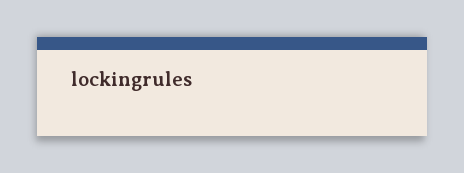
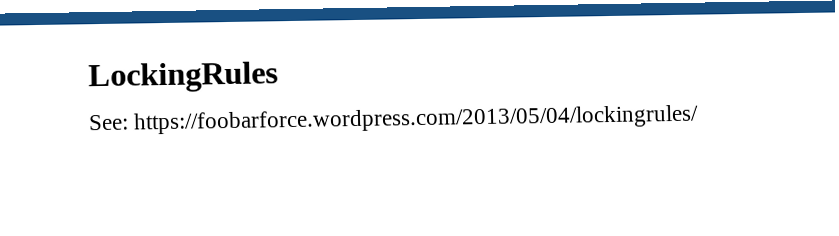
- lockingrules
+ LockingRules
+ See: https://foobarforce.wordpress.com/2013/05/04/lockingrules/

